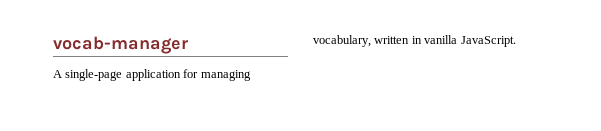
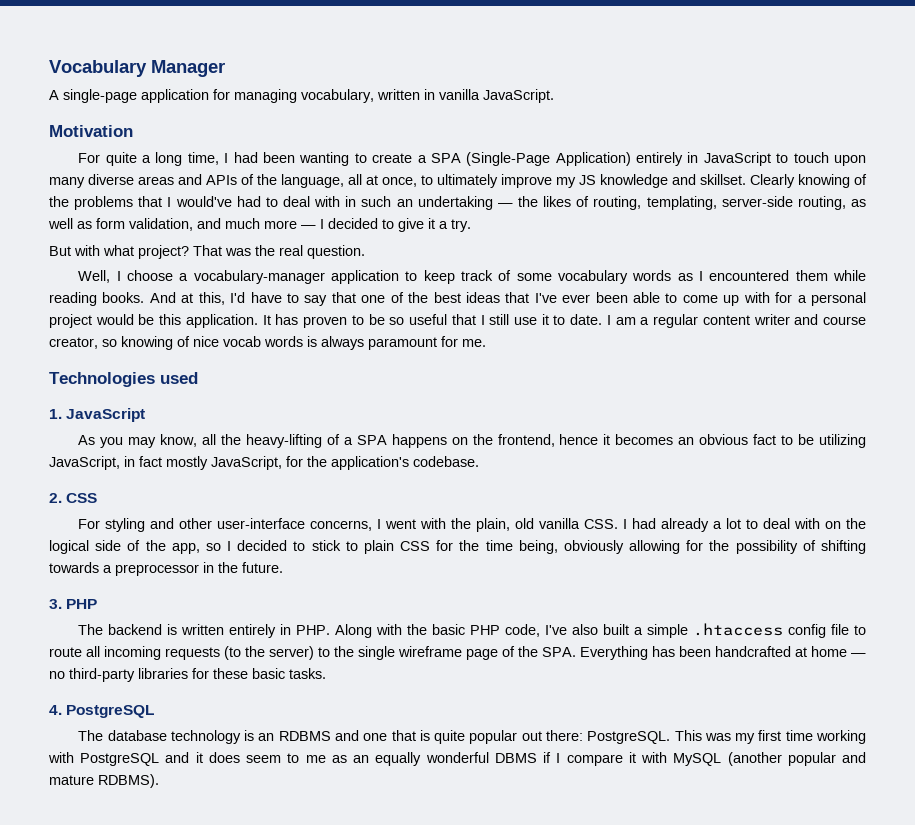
- vocab-manager
+ Vocabulary Manager
+ Motivation
+ For quite a long time, I had been wanting to create a SPA (Single-Page Application) entirely in JavaScript to touch upon many diverse areas and APIs of the language, all at once, to ultimately improve my JS knowledge and skillset. Clearly knowing of the problems that I would've had to deal with in such an undertaking — the likes of routing, templating, server-side routing, as well as form validation, and much more — I decided to give it a try.
+ But with what project? That was the real question.
+ Well, I choose a vocabulary-manager application to keep track of some vocabulary words as I encountered them while reading books. And at this, I'd have to say that one of the best ideas that I've ever been able to come up with for a personal project would be this application. It has proven to be so useful that I still use it to date. I am a regular content writer and course creator, so knowing of nice vocab words is always paramount for me.
+ Technologies used
+ 1. JavaScript
+ As you may know, all the heavy-lifting of a SPA happens on the frontend, hence it becomes an obvious fact to be utilizing JavaScript, in fact mostly JavaScript, for the application's codebase.
+ 2. CSS
+ For styling and other user-interface concerns, I went with the plain, old vanilla CSS. I had already a lot to deal with on the logical side of the app, so I decided to stick to plain CSS for the time being, obviously allowing for the possibility of shifting towards a preprocessor in the future.
+ 3. PHP
+ The backend is written entirely in PHP. Along with the basic PHP code, I've also built a simple .htaccess config file to route all incoming requests (to the server) to the single wireframe page of the SPA. Everything has been handcrafted at home — no third-party libraries for these basic tasks.
+ 4. PostgreSQL
+ The database technology is an RDBMS and one that is quite popular out there: PostgreSQL. This was my first time working with PostgreSQL and it does seem to me as an equally wonderful DBMS if I compare it with MySQL (another popular and mature RDBMS).

